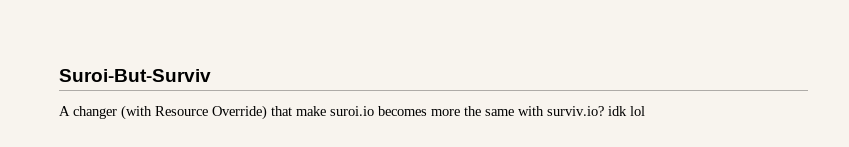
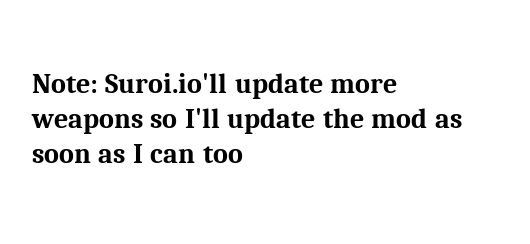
- Suroi-But-Surviv
- A changer (with Resource Override) that make suroi.io becomes more the same with surviv.io? idk lol
+ Note: Suroi.io'll update more weapons so I'll update the mod as soon as I can too

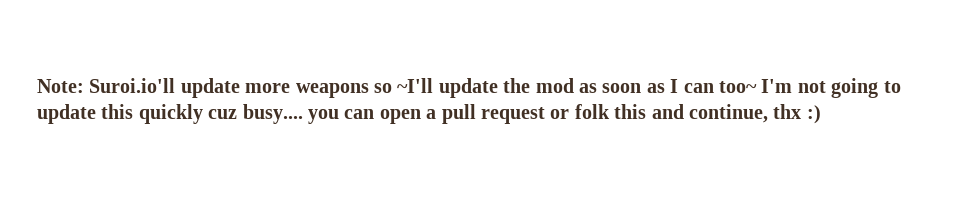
- Note: Suroi.io'll update more weapons so I'll update the mod as soon as I can too
+ Note: Suroi.io'll update more weapons so ~I'll update the mod as soon as I can too~ I'm not going to update this quickly cuz busy.... you can open a pull request or folk this and continue, thx :)

